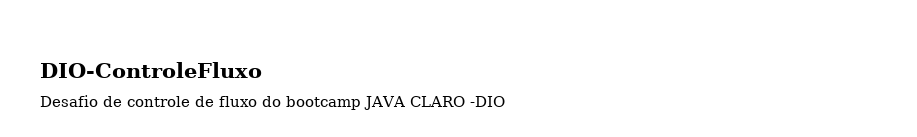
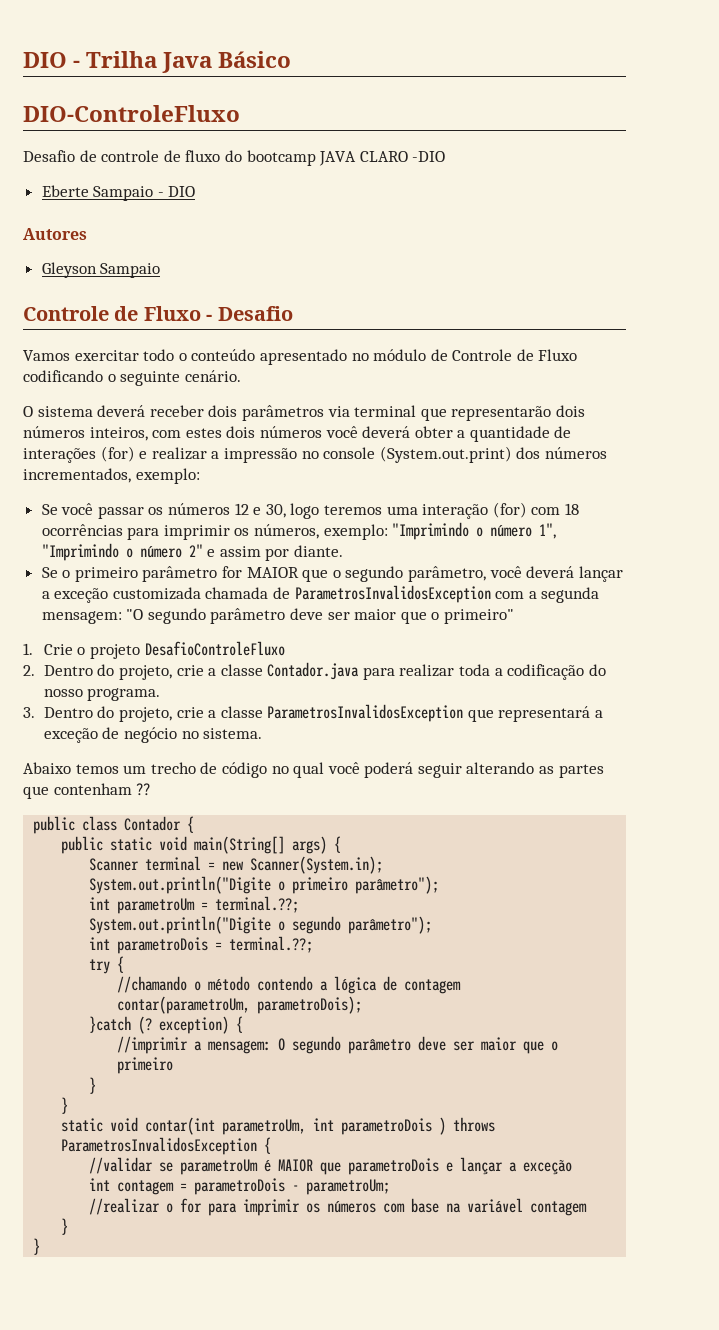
+ DIO - Trilha Java Básico
+ Eberte Sampaio - DIO
+ Autores
+ Gleyson Sampaio
+ Controle de Fluxo - Desafio
+ Vamos exercitar todo o conteúdo apresentado no módulo de Controle de Fluxo codificando o seguinte cenário.
+ O sistema deverá receber dois parâmetros via terminal que representarão dois números inteiros, com estes dois números você deverá obter a quantidade de interações (for) e realizar a impressão no console (System.out.print) dos números incrementados, exemplo:
+ Se você passar os números 12 e 30, logo teremos uma interação (for) com 18 ocorrências para imprimir os números, exemplo: "Imprimindo o número 1", "Imprimindo o número 2" e assim por diante.
+ Se o primeiro parâmetro for MAIOR que o segundo parâmetro, você deverá lançar a exceção customizada chamada de ParametrosInvalidosException com a segunda mensagem: "O segundo parâmetro deve ser maior que o primeiro"
+ 1. Crie o projeto DesafioControleFluxo
+ 2. Dentro do projeto, crie a classe Contador.java para realizar toda a codificação do nosso programa.
+ 3. Dentro do projeto, crie a classe ParametrosInvalidosException que representará a exceção de negócio no sistema.
+ Abaixo temos um trecho de código no qual você poderá seguir alterando as partes que contenham ??
+ public class Contador {
+ public static void main(String[] args) {
+ Scanner terminal = new Scanner(System.in);
+ System.out.println("Digite o primeiro parâmetro");
+ int parametroUm = terminal.??;
+ System.out.println("Digite o segundo parâmetro");
+ int parametroDois = terminal.??;
+ try {
+ //chamando o método contendo a lógica de contagem
+ contar(parametroUm, parametroDois);
+ }catch (? exception) {
+ //imprimir a mensagem: O segundo parâmetro deve ser maior que o primeiro
+ }
+ }
+ static void contar(int parametroUm, int parametroDois ) throws ParametrosInvalidosException {
+ //validar se parametroUm é MAIOR que parametroDois e lançar a exceção
+ int contagem = parametroDois - parametroUm;
+ //realizar o for para imprimir os números com base na variável contagem
+ }
+ }

